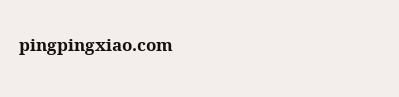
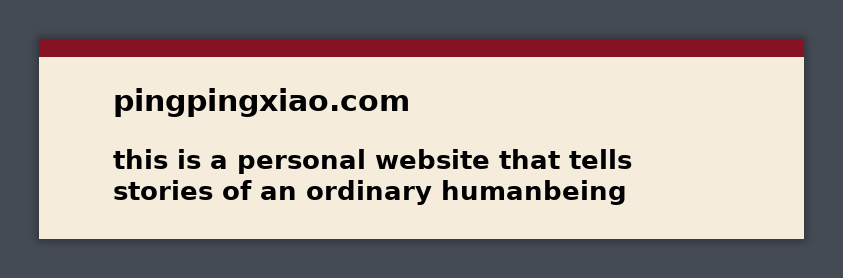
+ this is a personal website that tells stories of an ordinary humanbeing

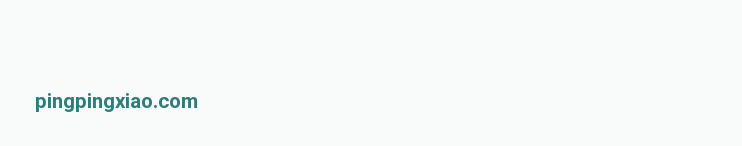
- this is a personal website that tells stories of an ordinary humanbeing

